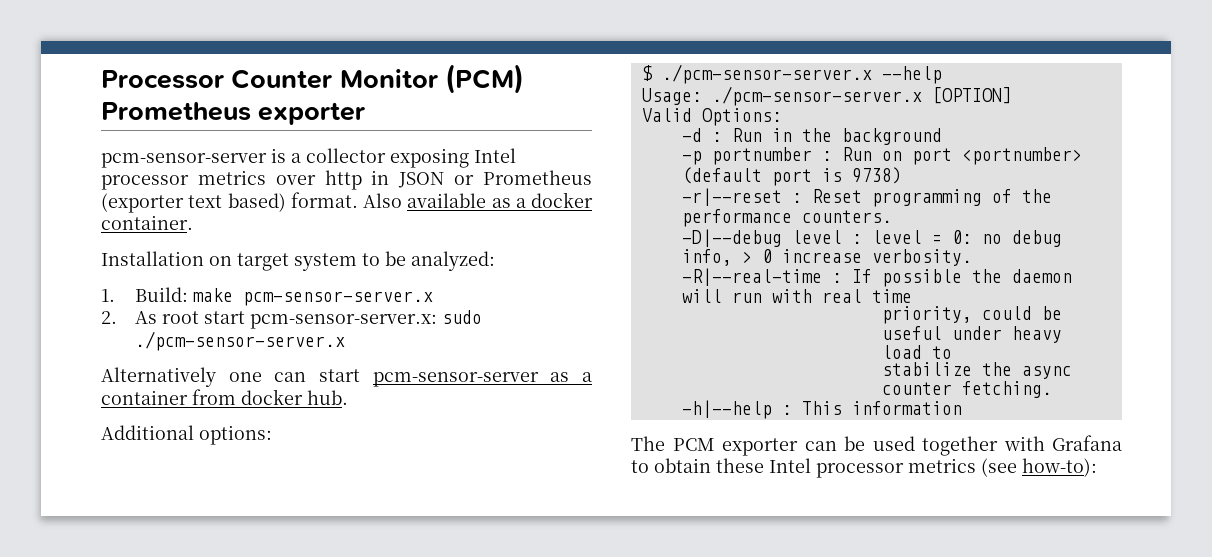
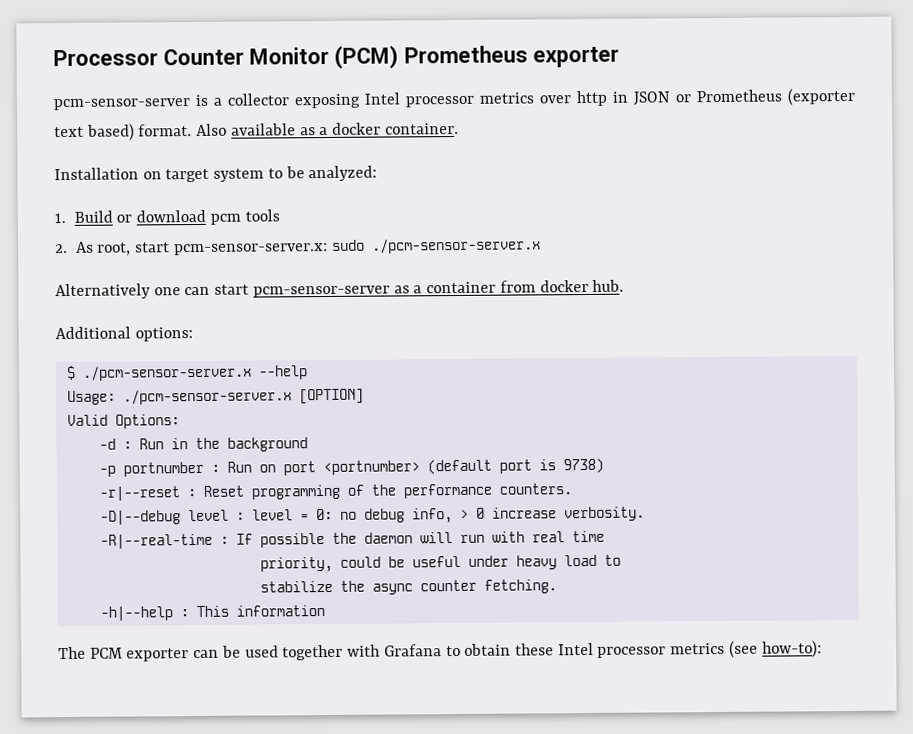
- 1. Build: make pcm-sensor-server.x
+ 1. Build or download pcm tools
- 2. As root start pcm-sensor-server.x: sudo ./pcm-sensor-server.x
+ 2. As root, start pcm-sensor-server.x: sudo ./pcm-sensor-server.x

